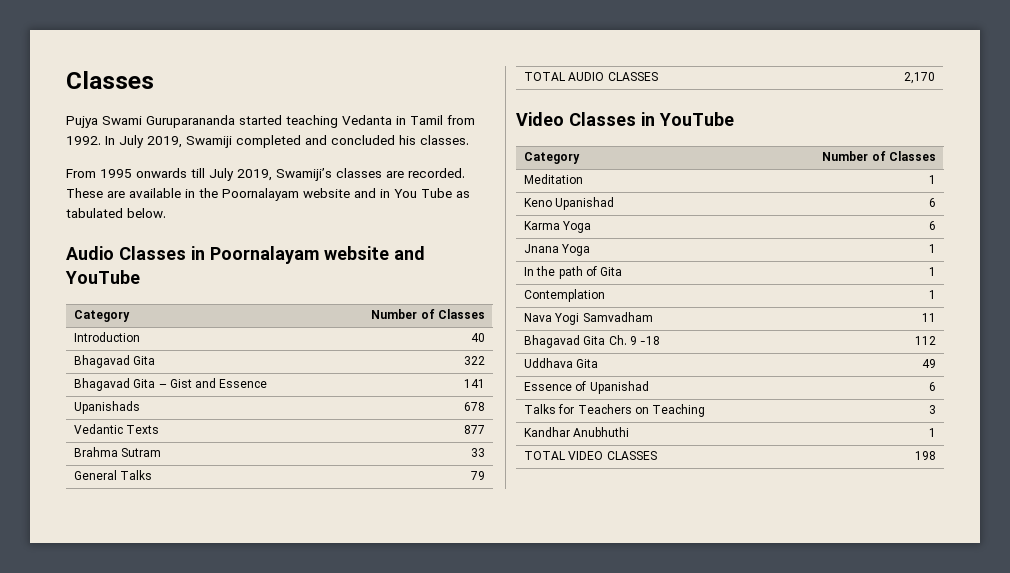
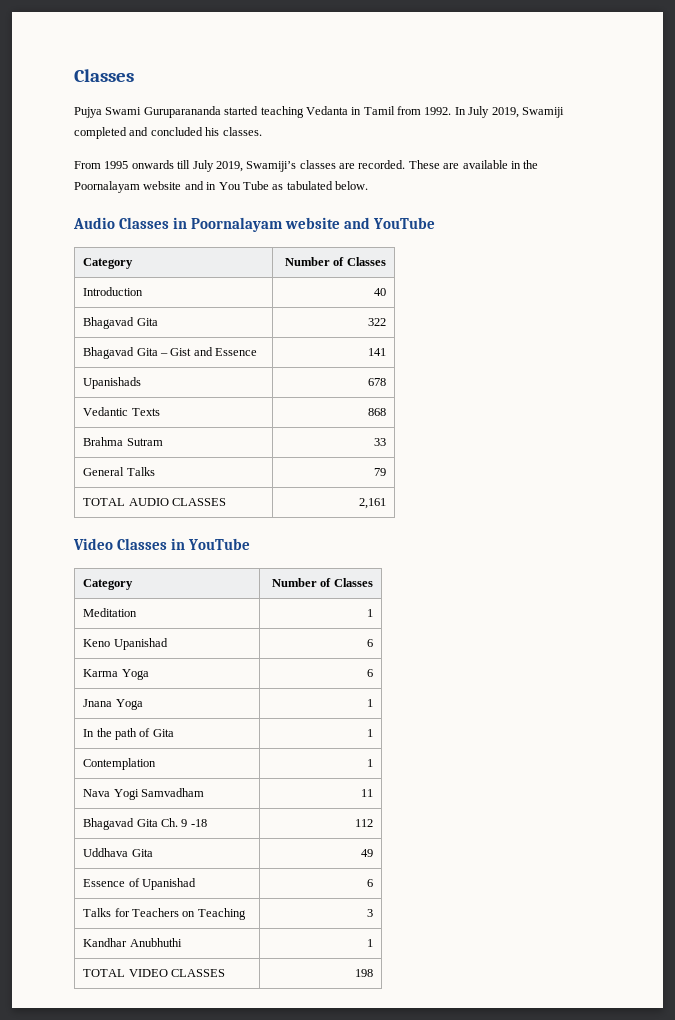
- Vedantic Texts | 877
+ Vedantic Texts | 868
- TOTAL AUDIO CLASSES | 2,170
+ TOTAL AUDIO CLASSES | 2,161

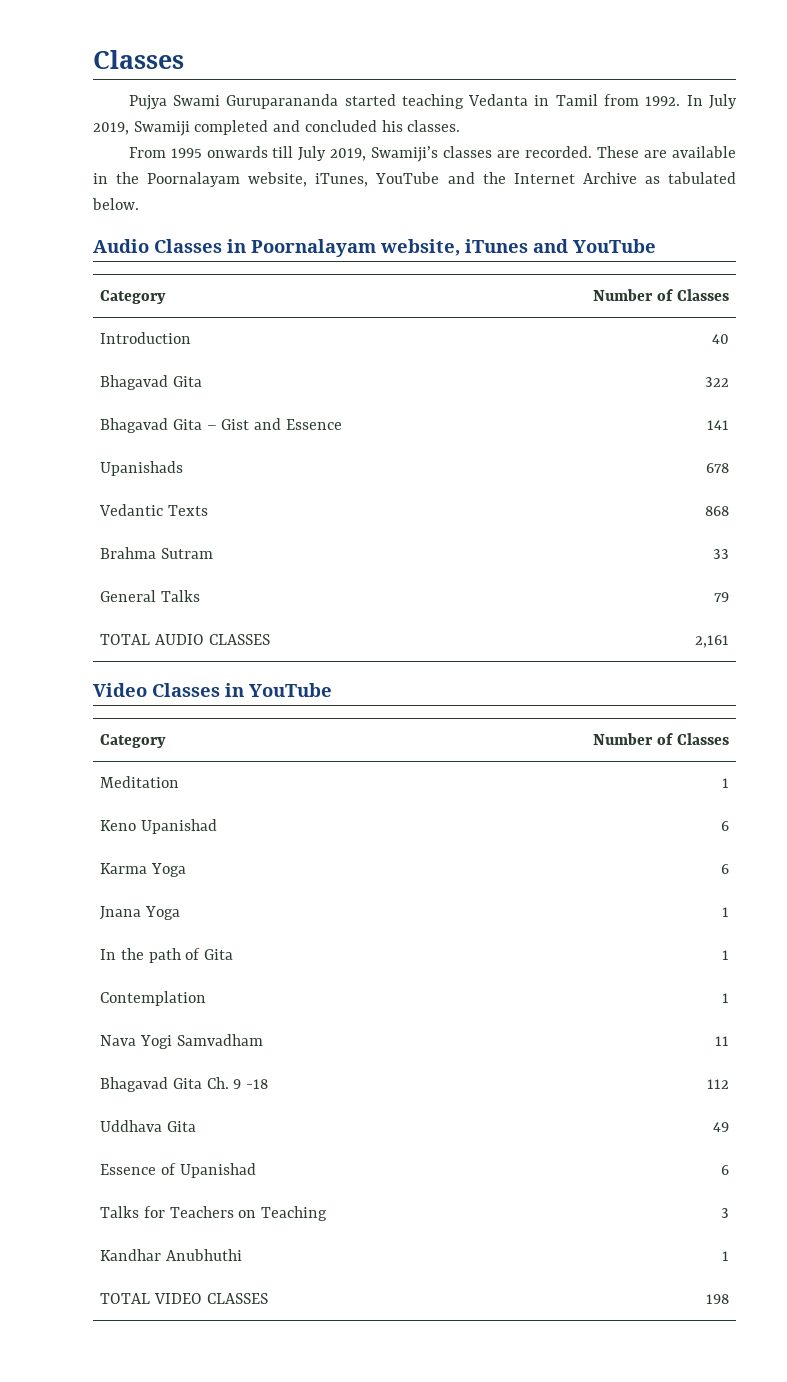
- These are available in the Poornalayam website and in You Tube as tabulated below.
+ These are available in the Poornalayam website, iTunes, YouTube and the Internet Archive as tabulated below.
- Audio Classes in Poornalayam website and YouTube
+ Audio Classes in Poornalayam website, iTunes and YouTube

